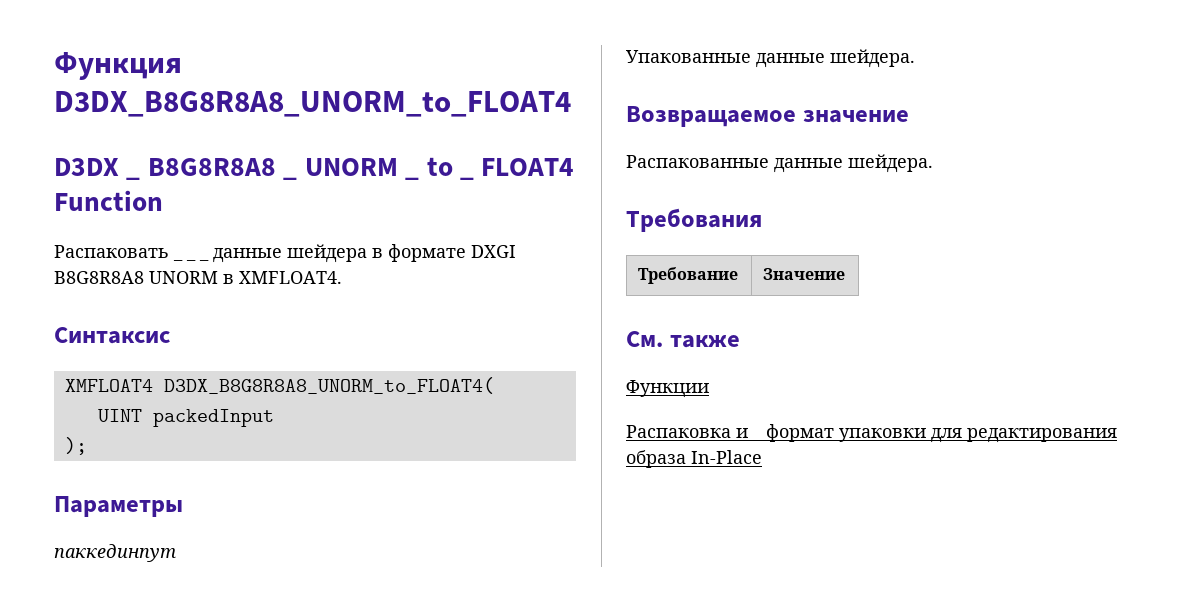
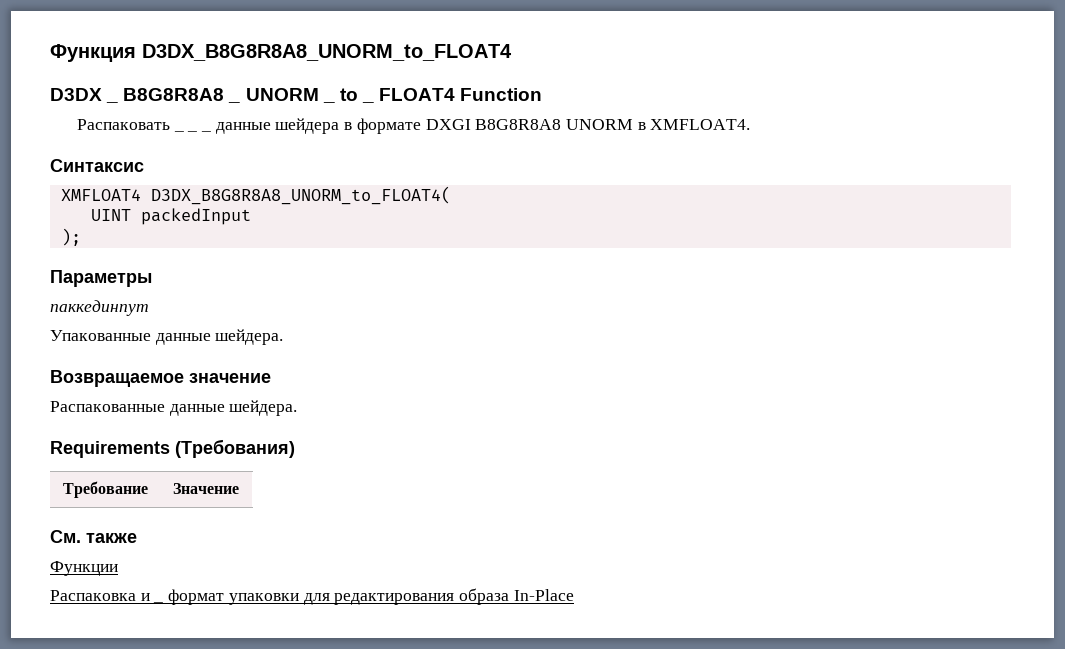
- Требования
+ Requirements (Требования)

